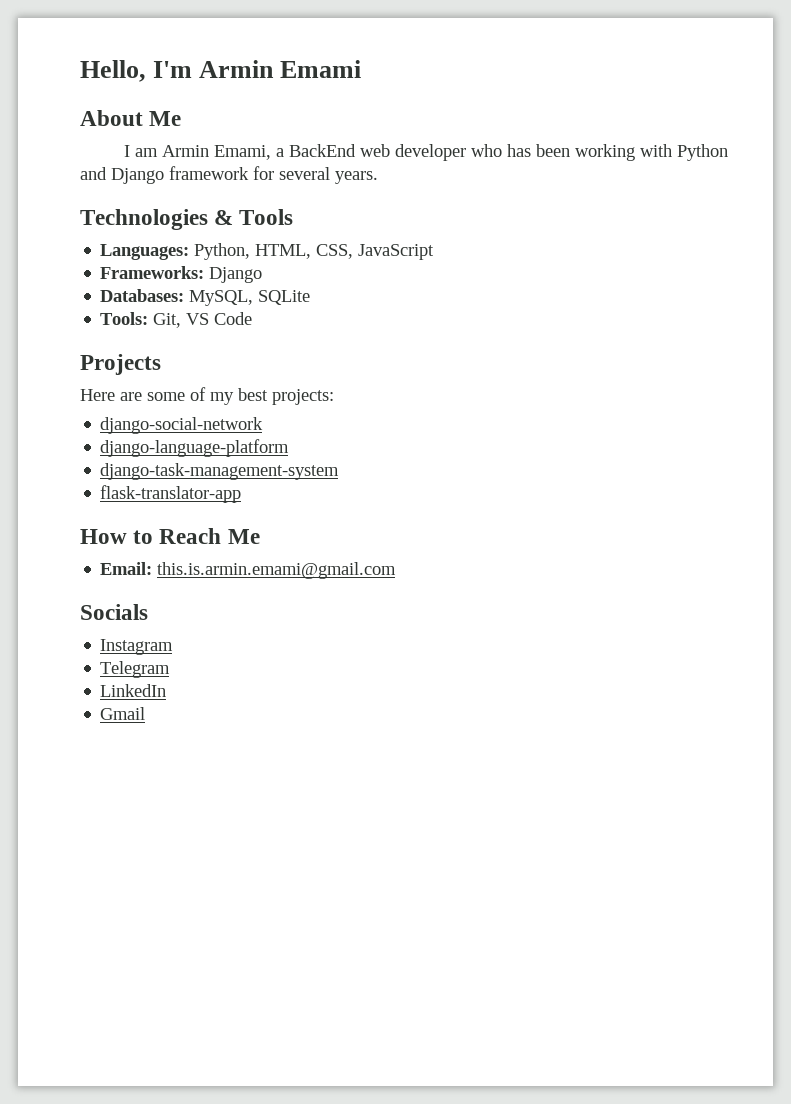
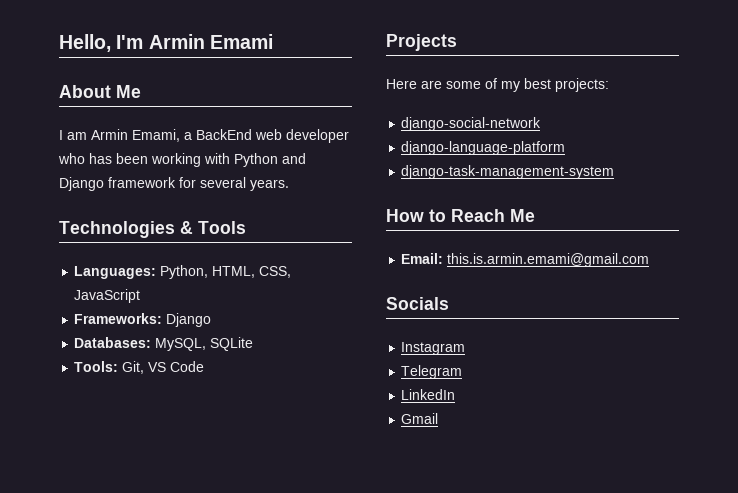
- flask-translator-app

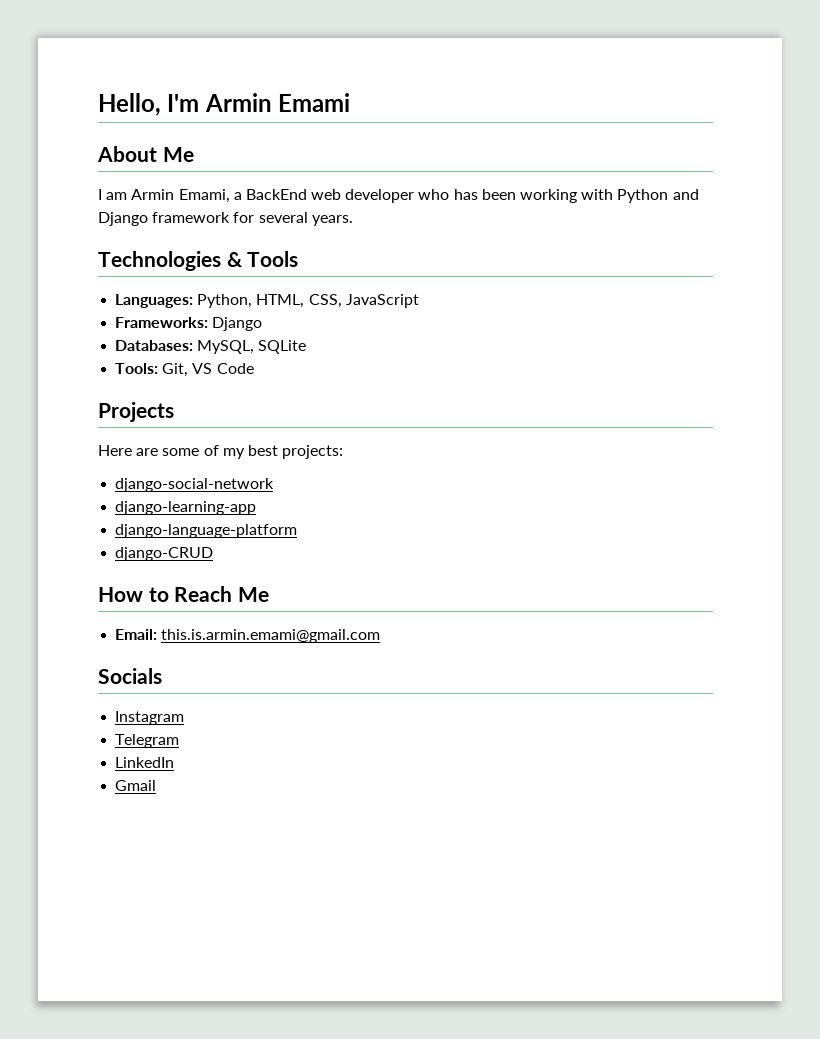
+ django-learning-app
- django-task-management-system
+ django-CRUD

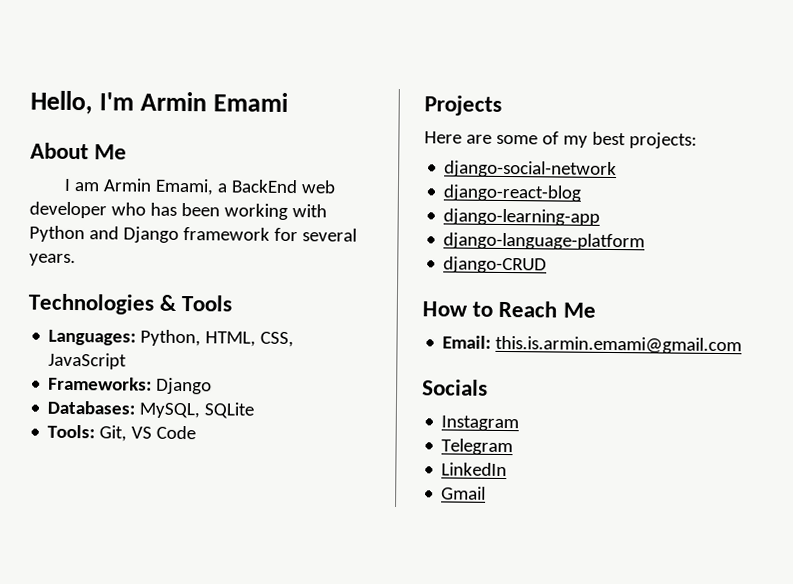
+ django-react-blog

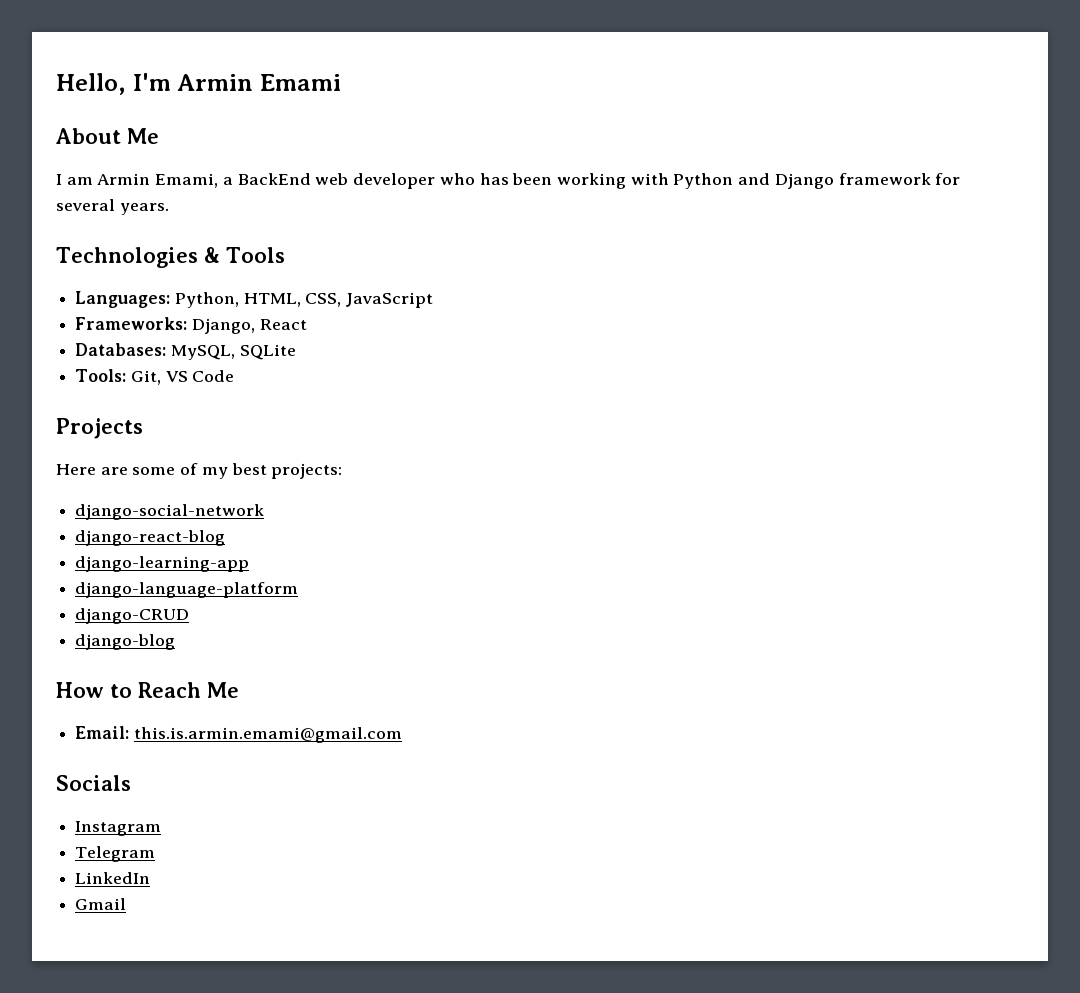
- Frameworks: Django
+ Frameworks: Django, React
+ django-blog

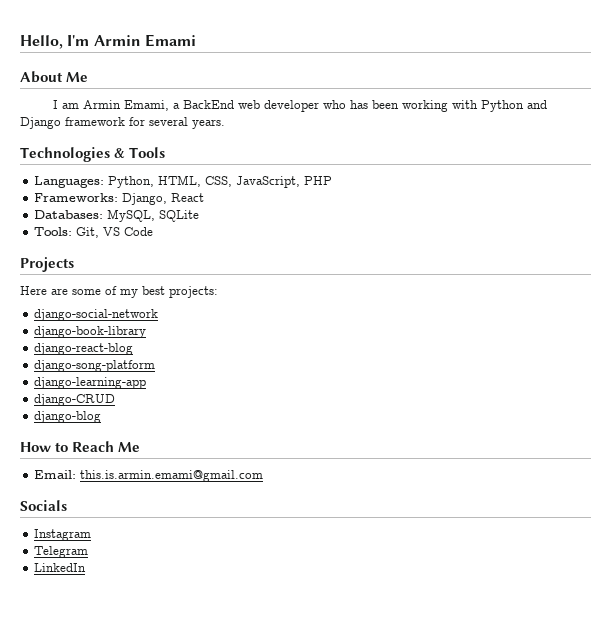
- Languages: Python, HTML, CSS, JavaScript
+ Languages: Python, HTML, CSS, JavaScript, PHP
+ django-book-library
+ django-song-platform
- django-language-platform
- Gmail

